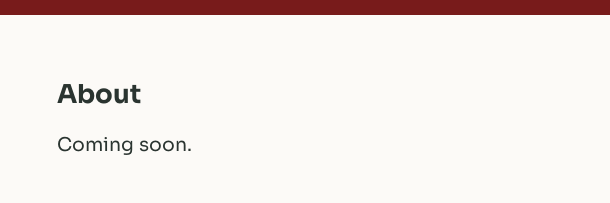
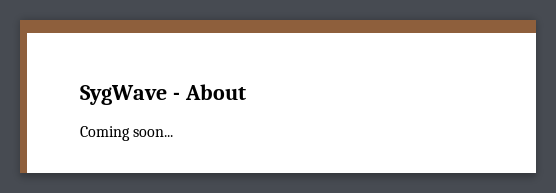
- About
+ SygWave - About
- Coming soon.
+ Coming soon...

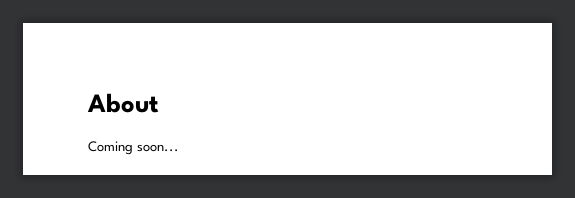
- SygWave - About
+ About

